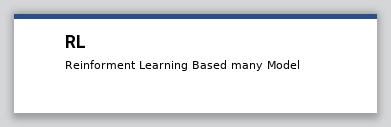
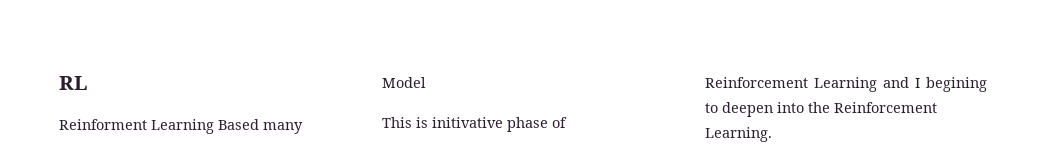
+ This is initivative phase of Reinforcement Learning and I begining to deepen into the Reinforcement Learning.

